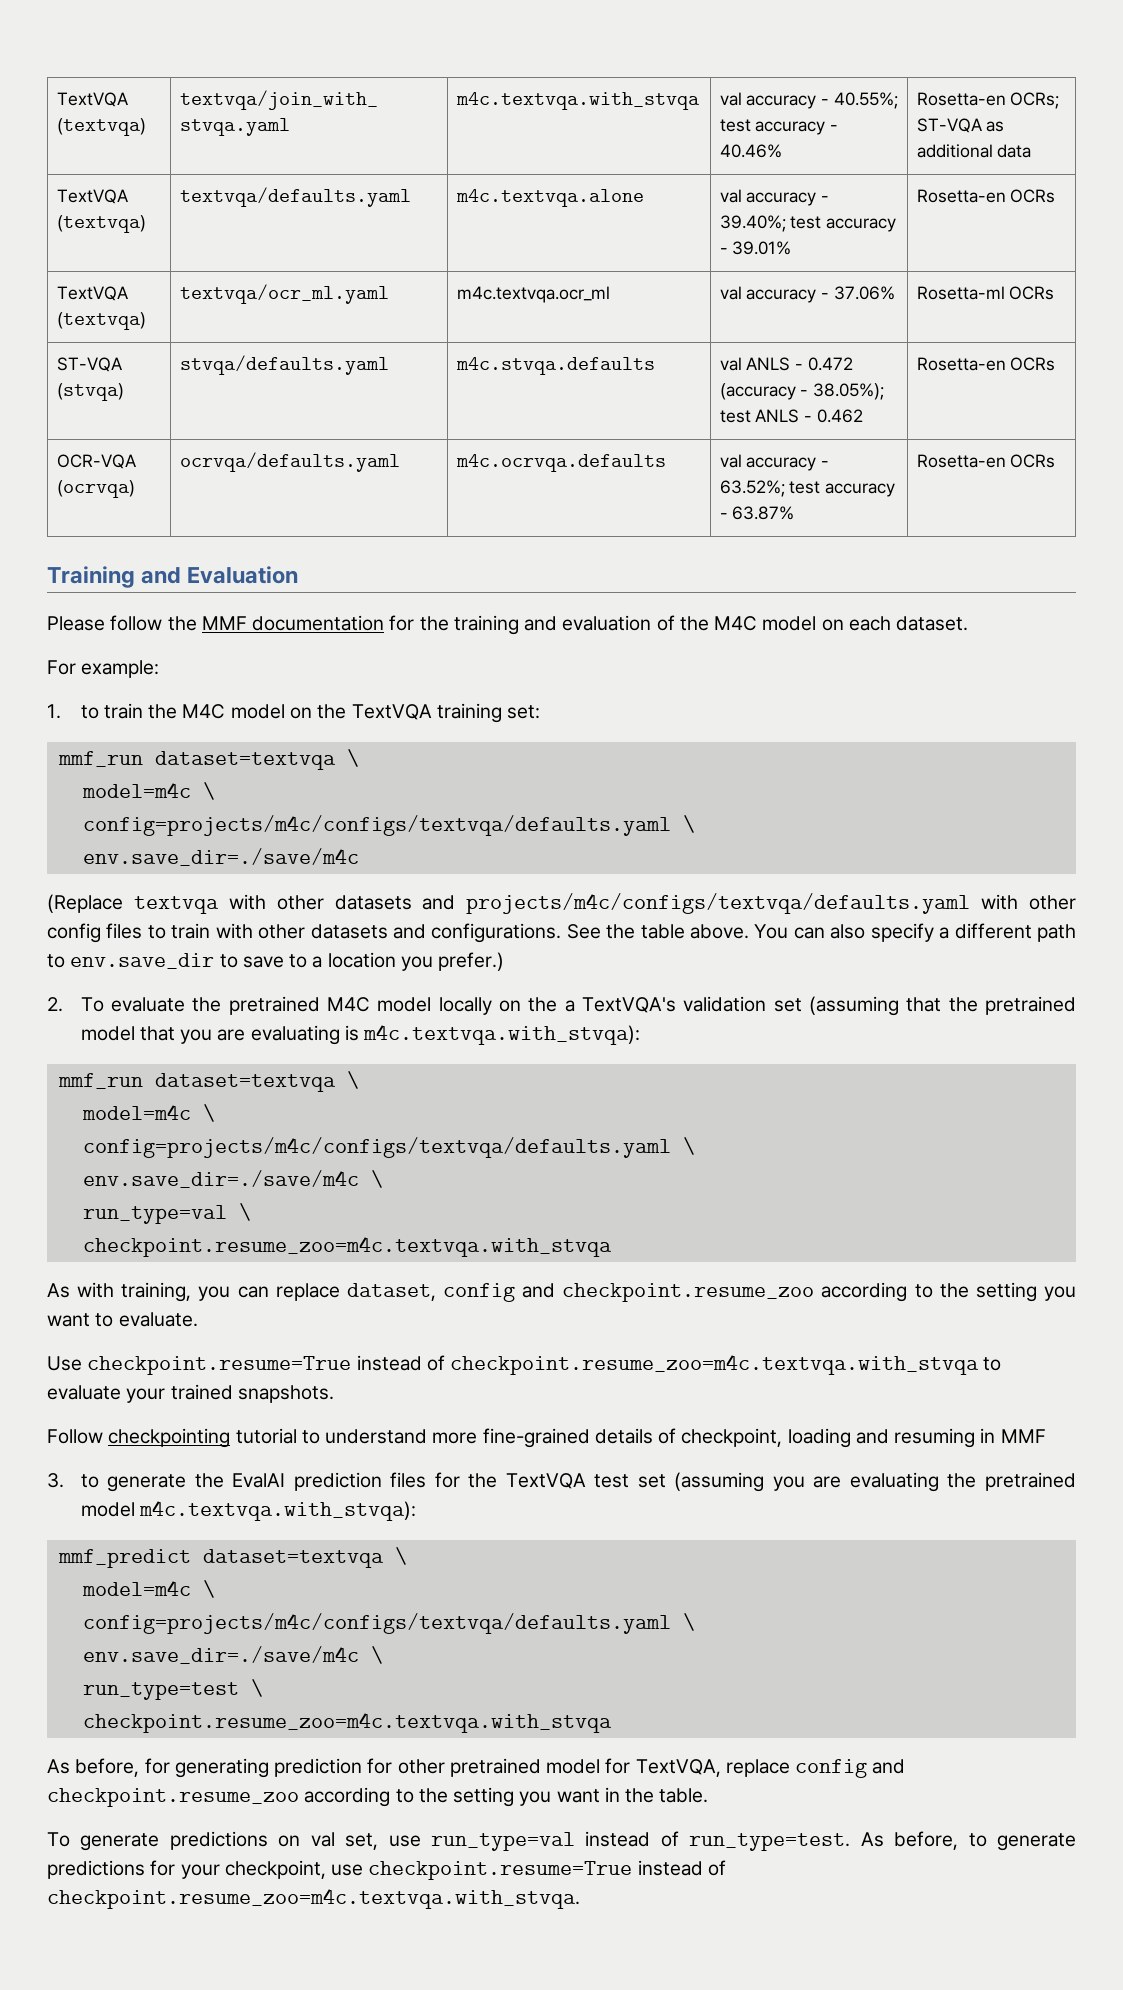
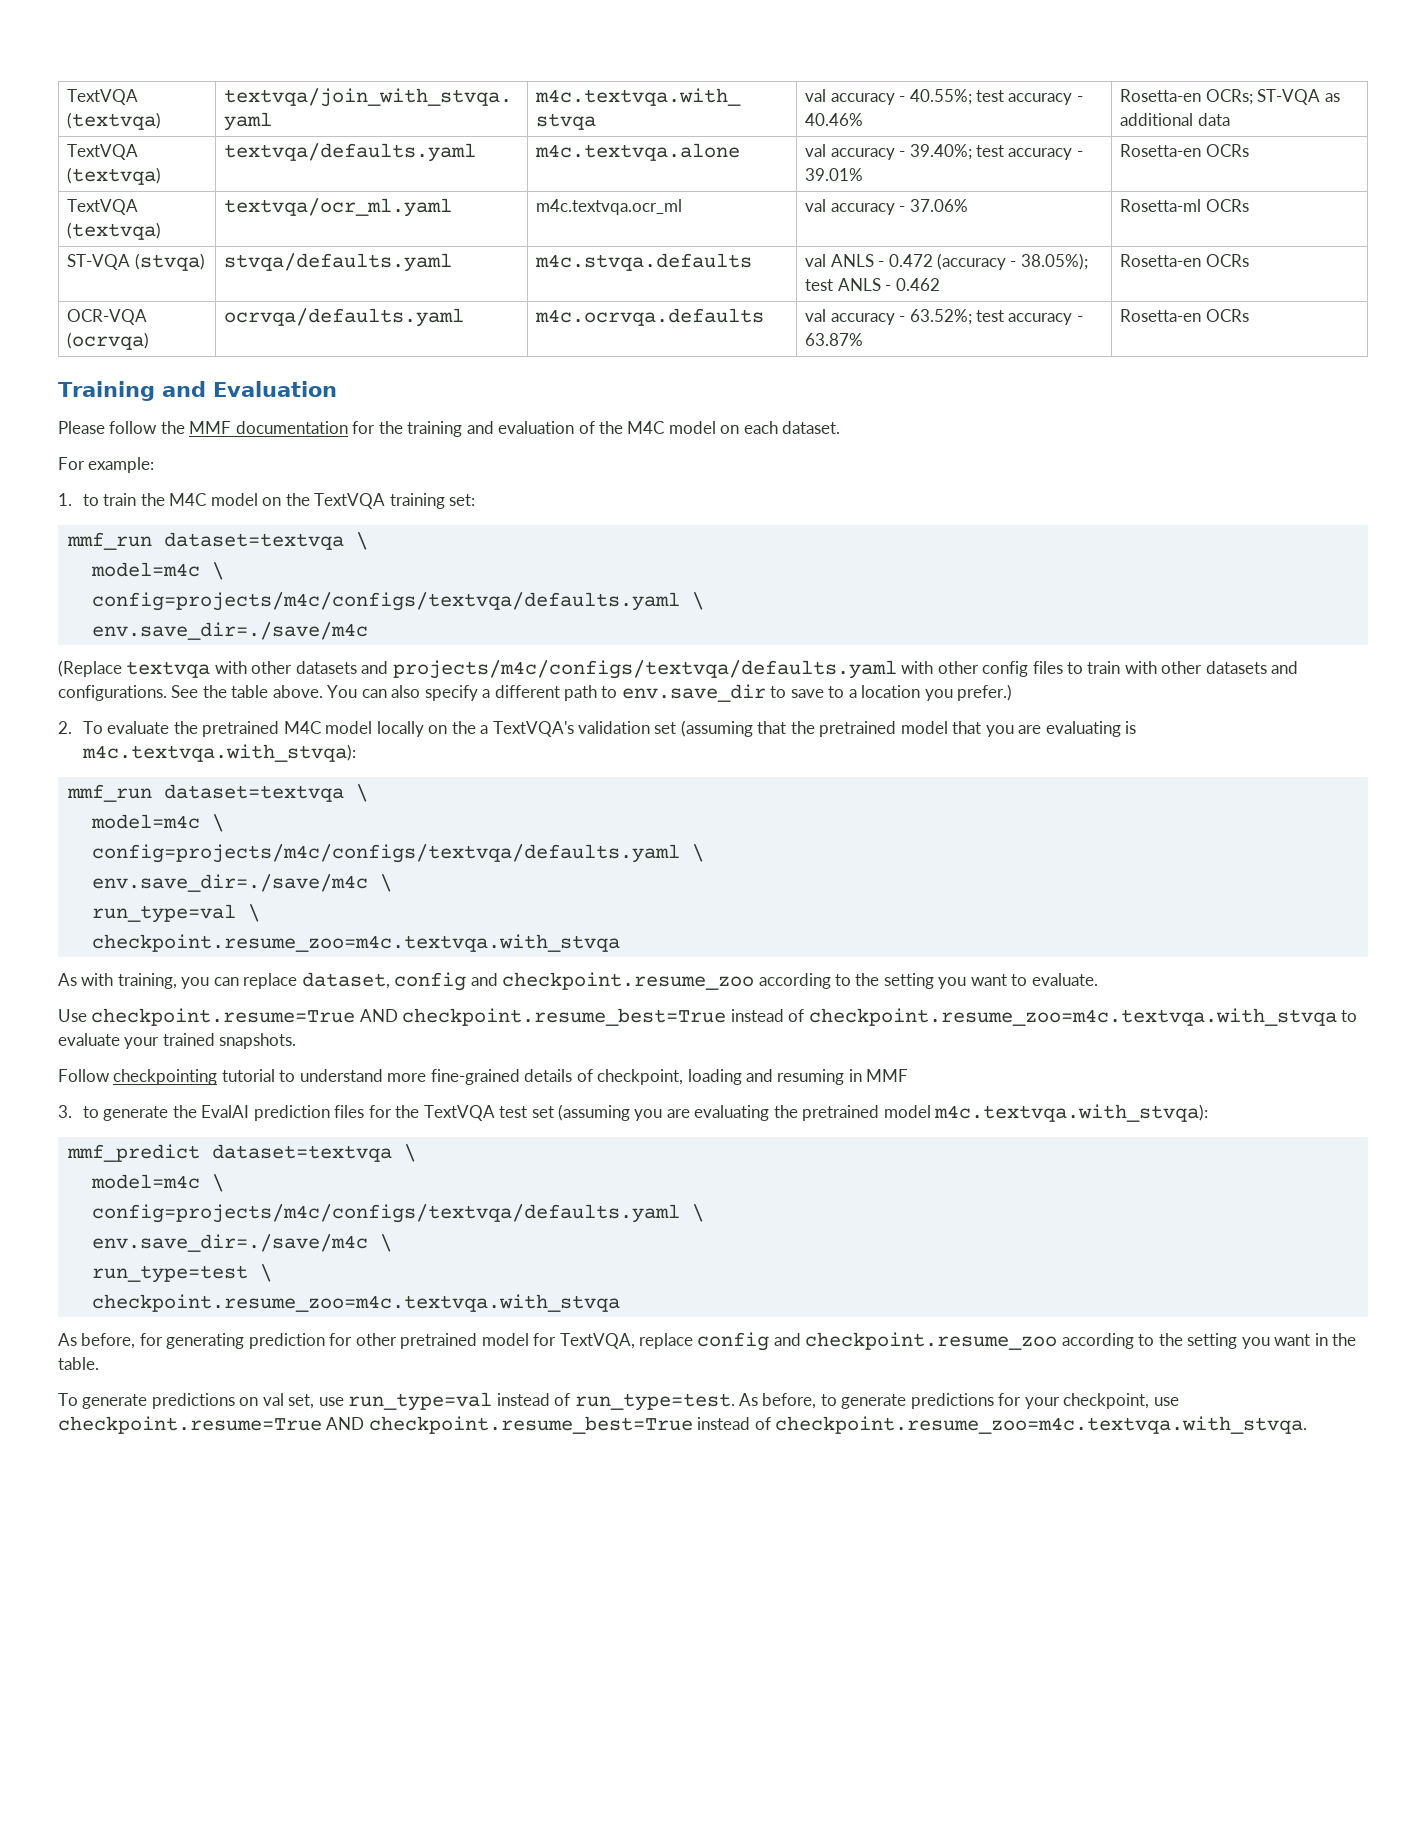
- Use checkpoint.resume=True instead of checkpoint.resume_zoo=m4c.textvqa.with_stvqa to evaluate your trained snapshots.
+ Use checkpoint.resume=True AND checkpoint.resume_best=True instead of checkpoint.resume_zoo=m4c.textvqa.with_stvqa to evaluate your trained snapshots.
- As before, to generate predictions for your checkpoint, use checkpoint.resume=True instead of checkpoint.resume_zoo=m4c.textvqa.with_stvqa.
+ As before, to generate predictions for your checkpoint, use checkpoint.resume=True AND checkpoint.resume_best=True instead of checkpoint.resume_zoo=m4c.textvqa.with_stvqa.

